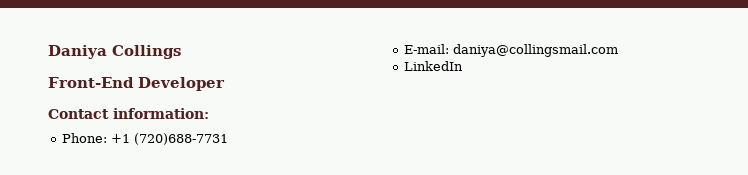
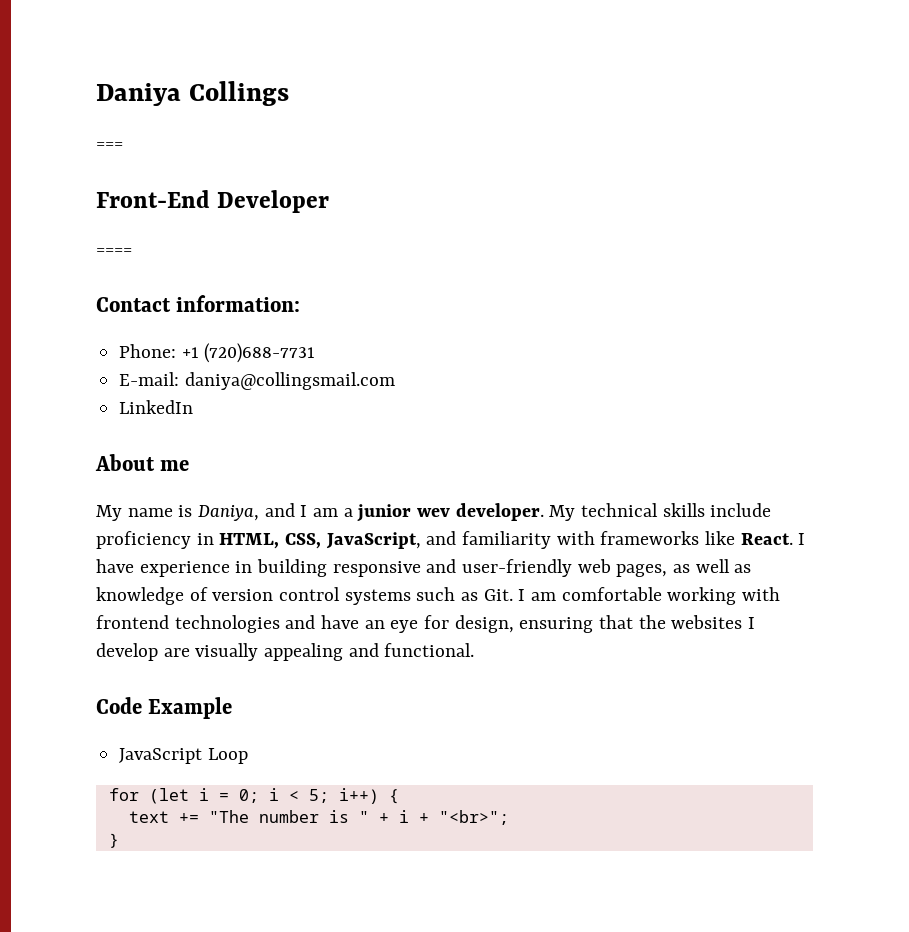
+ ===
+ ====
+ About me
+ My name is Daniya, and I am a junior wev developer. My technical skills include proficiency in HTML, CSS, JavaScript, and familiarity with frameworks like React. I have experience in building responsive and user-friendly web pages, as well as knowledge of version control systems such as Git. I am comfortable working with frontend technologies and have an eye for design, ensuring that the websites I develop are visually appealing and functional.
+ Code Example
+ JavaScript Loop
+ for (let i = 0; i < 5; i++) {
+ text += "The number is " + i + "<br>";
+ }

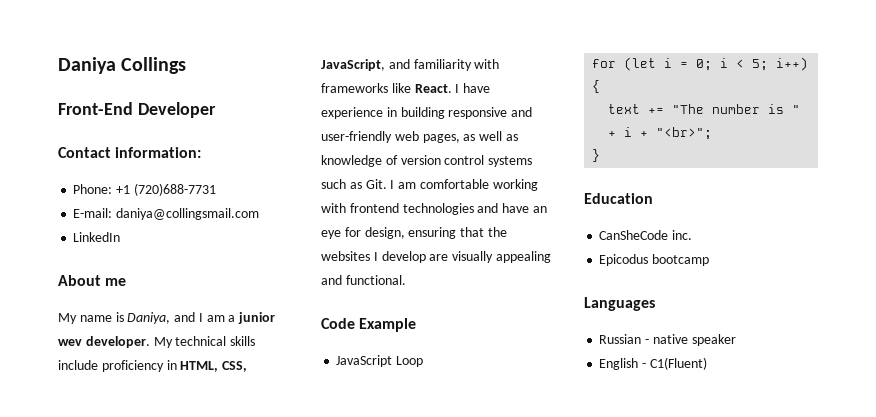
- ===
- ====
+ Education
+ CanSheCode inc.
+ Epicodus bootcamp
+ Languages
+ Russian - native speaker
+ English - C1(Fluent)

